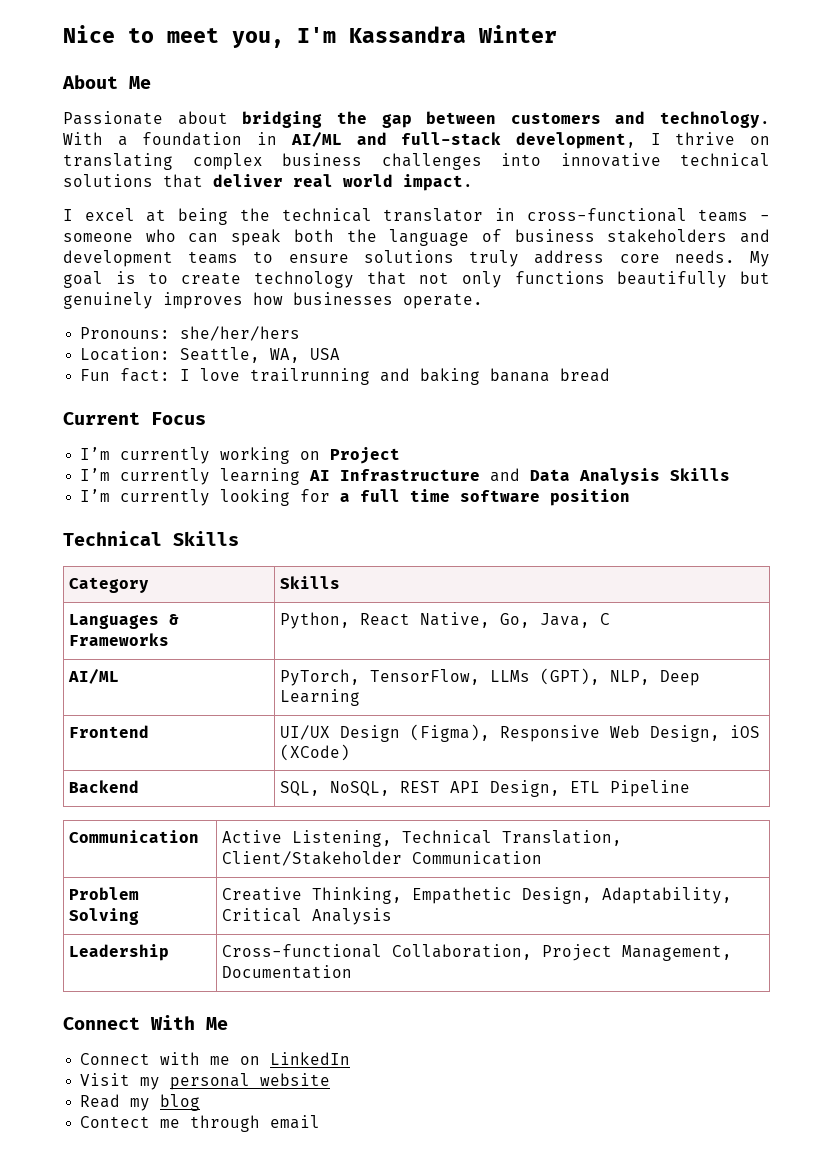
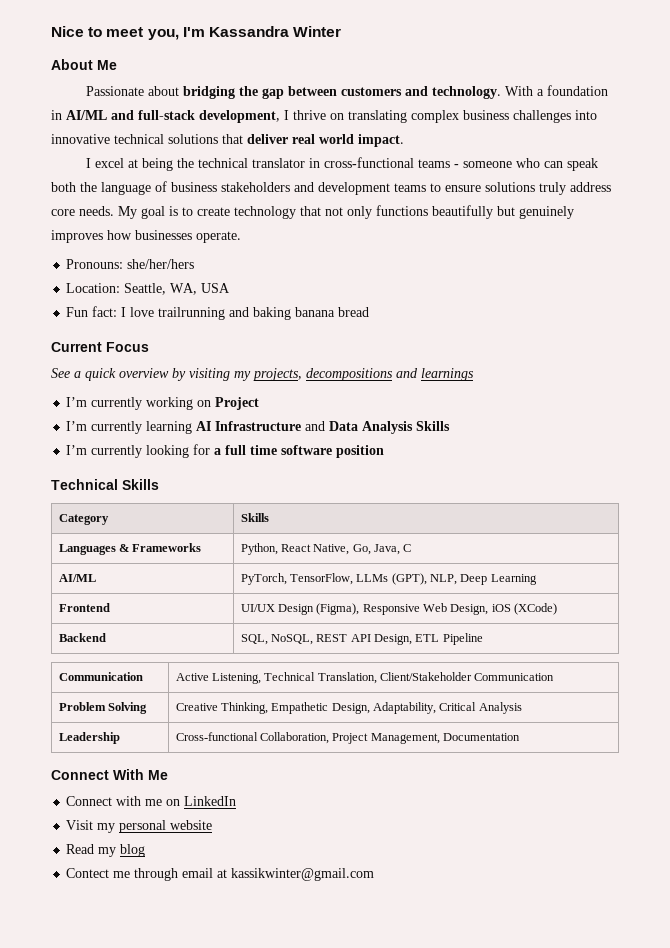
+ See a quick overview by visiting my projects, decompositions and learnings
- Contect me through email
+ Contect me through email at kassikwinter@gmail.com

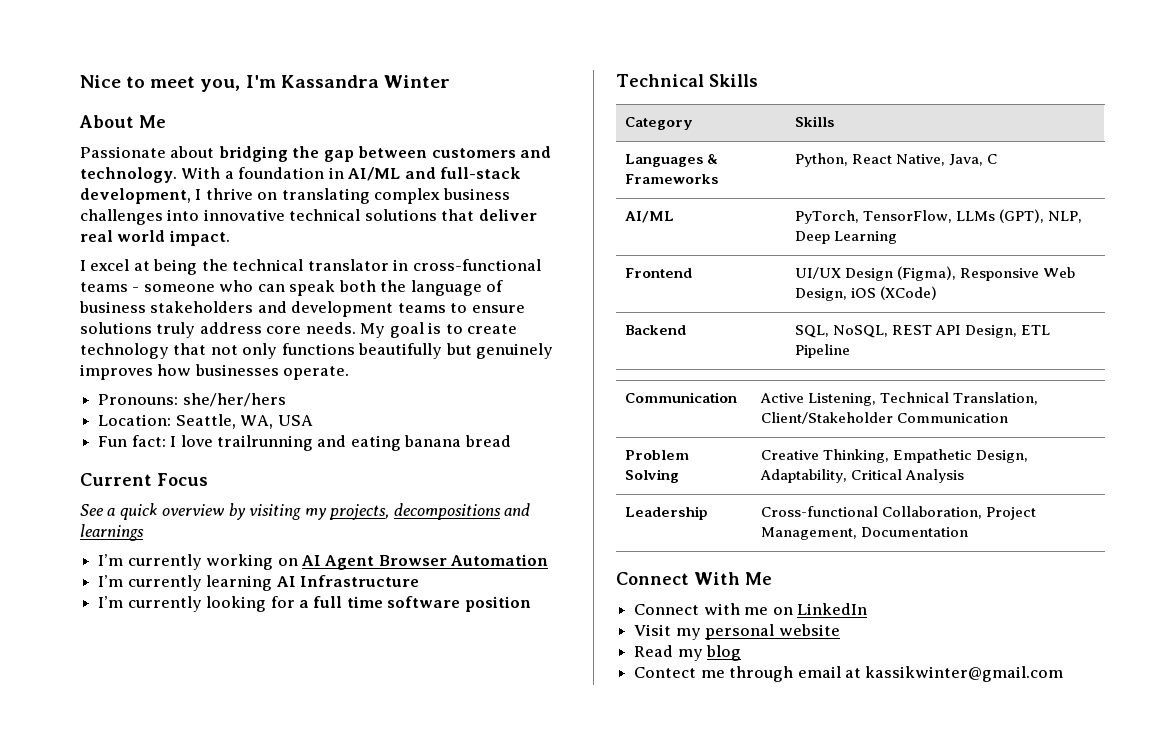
- Fun fact: I love trailrunning and baking banana bread
+ Fun fact: I love trailrunning and eating banana bread
- I’m currently working on Project
+ I’m currently working on AI Agent Browser Automation
- I’m currently learning AI Infrastructure and Data Analysis Skills
+ I’m currently learning AI Infrastructure
- Languages & Frameworks | Python, React Native, Go, Java, C
+ Languages & Frameworks | Python, React Native, Java, C

